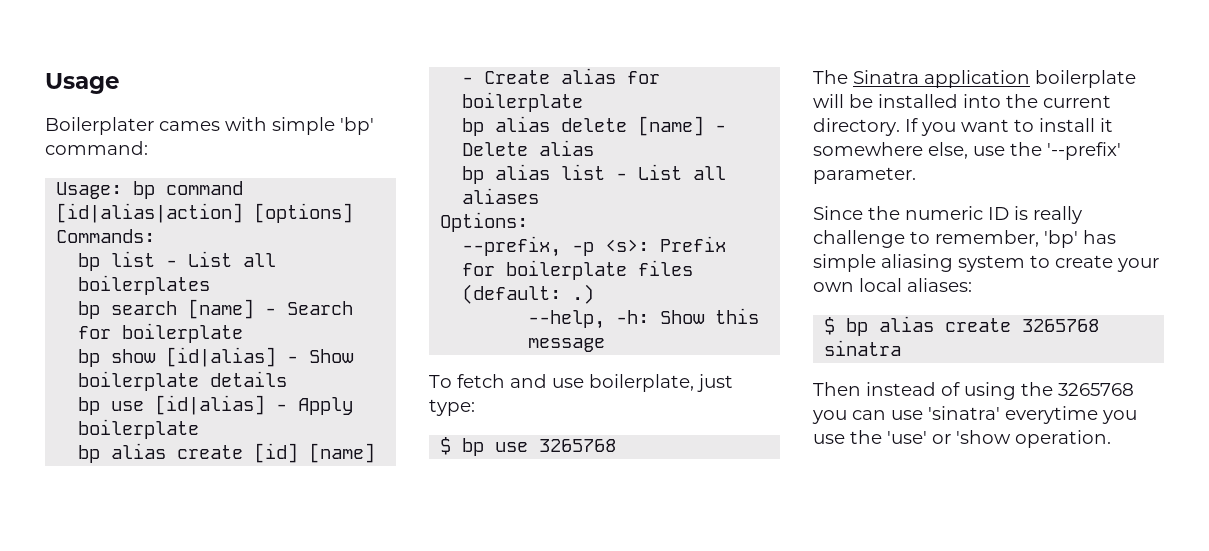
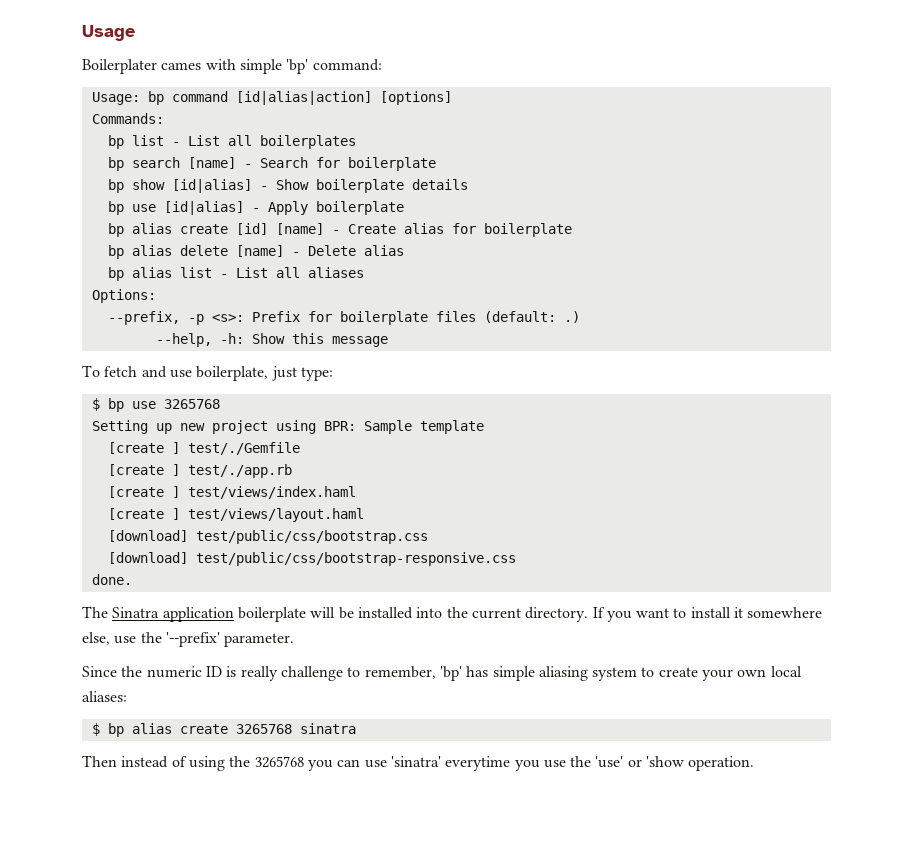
+ Setting up new project using BPR: Sample template
+ [create ] test/./Gemfile
+ [create ] test/./app.rb
+ [create ] test/views/index.haml
+ [create ] test/views/layout.haml
+ [download] test/public/css/bootstrap.css
+ [download] test/public/css/bootstrap-responsive.css
+ done.

